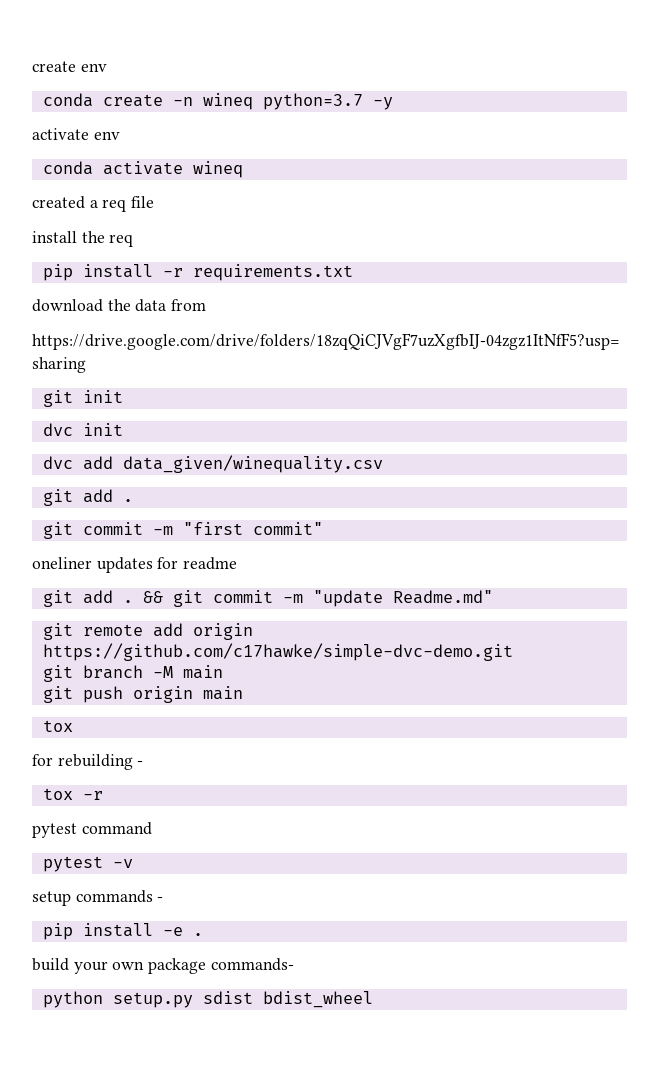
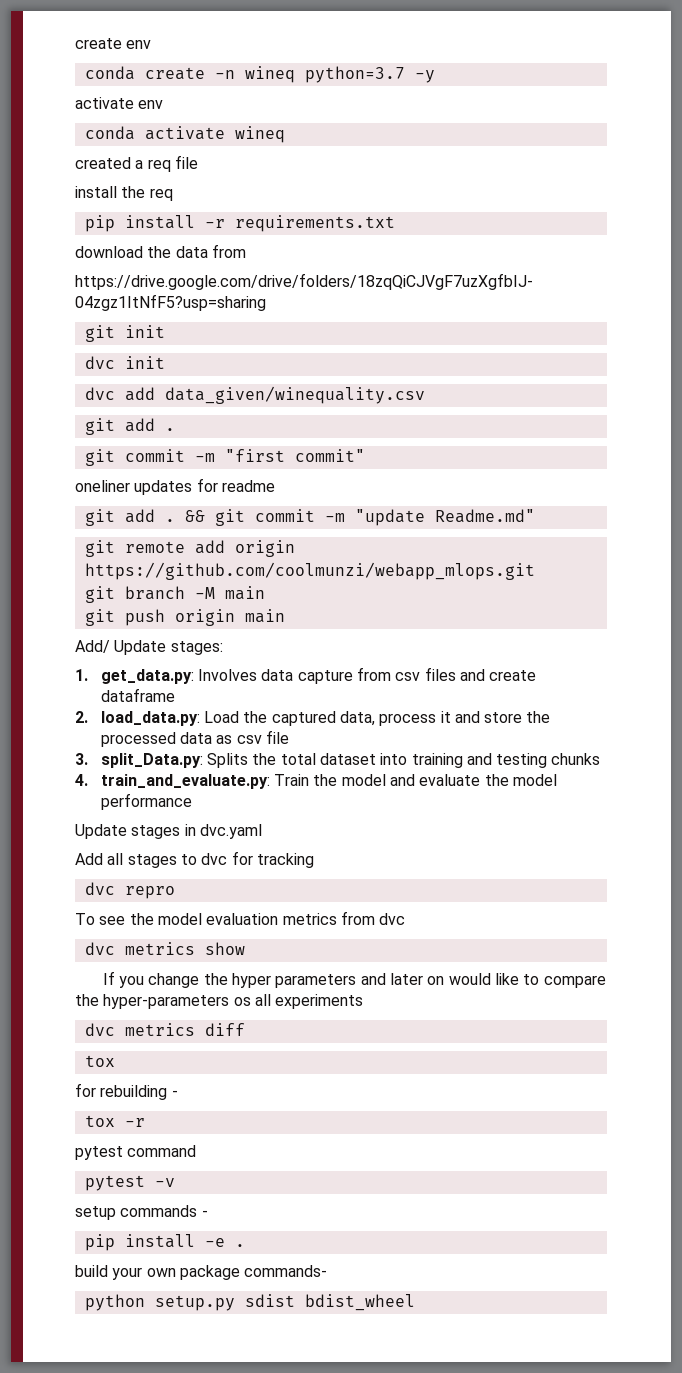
- git remote add origin https://github.com/c17hawke/simple-dvc-demo.git
+ git remote add origin https://github.com/coolmunzi/webapp_mlops.git
+ Add/ Update stages:
+ 1. get_data.py: Involves data capture from csv files and create dataframe
+ 2. load_data.py: Load the captured data, process it and store the processed data as csv file
+ 3. split_Data.py: Splits the total dataset into training and testing chunks
+ 4. train_and_evaluate.py: Train the model and evaluate the model performance
+ Update stages in dvc.yaml
+ Add all stages to dvc for tracking
+ dvc repro
+ To see the model evaluation metrics from dvc
+ dvc metrics show
+ If you change the hyper parameters and later on would like to compare the hyper-parameters os all experiments
+ dvc metrics diff

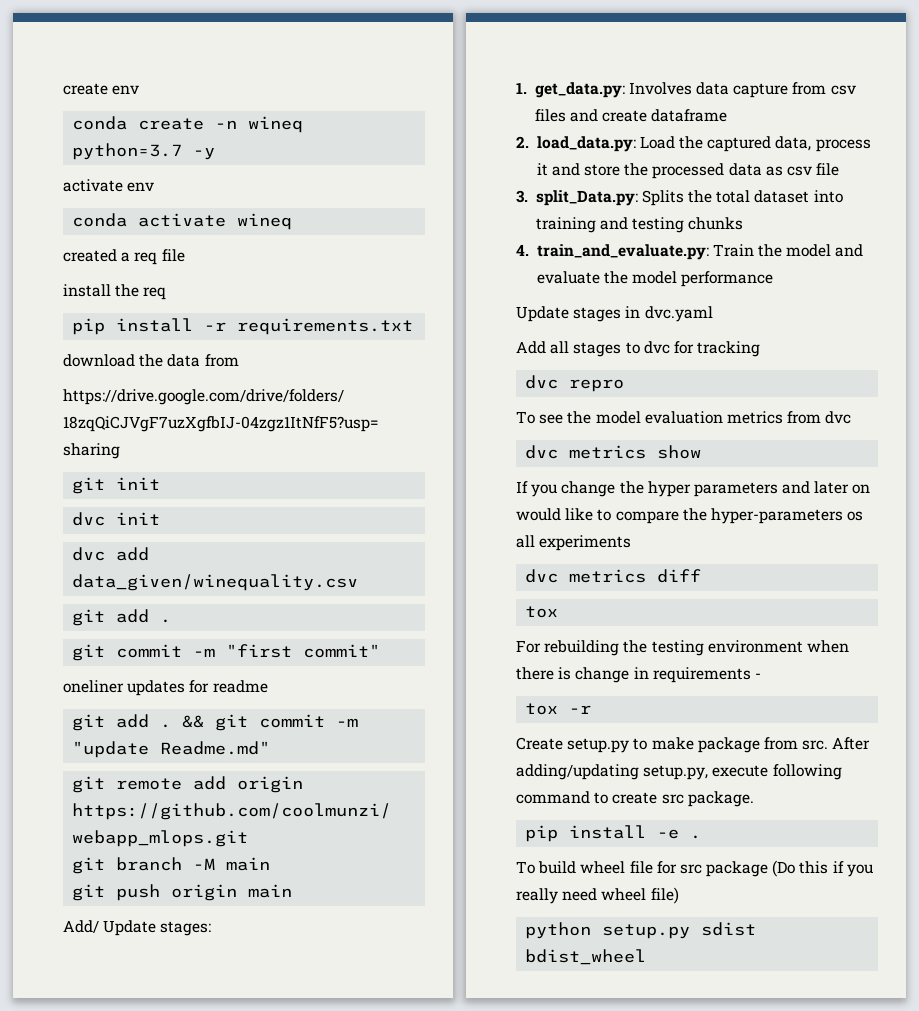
- for rebuilding -
+ For rebuilding the testing environment when there is change in requirements -
  tox -r
- pytest command
- pytest -v
- setup commands -
+ Create setup.py to make package from src. After adding/updating setup.py, execute following command to create src package.
  pip install -e .
- build your own package commands-
+ To build wheel file for src package (Do this if you really need wheel file)

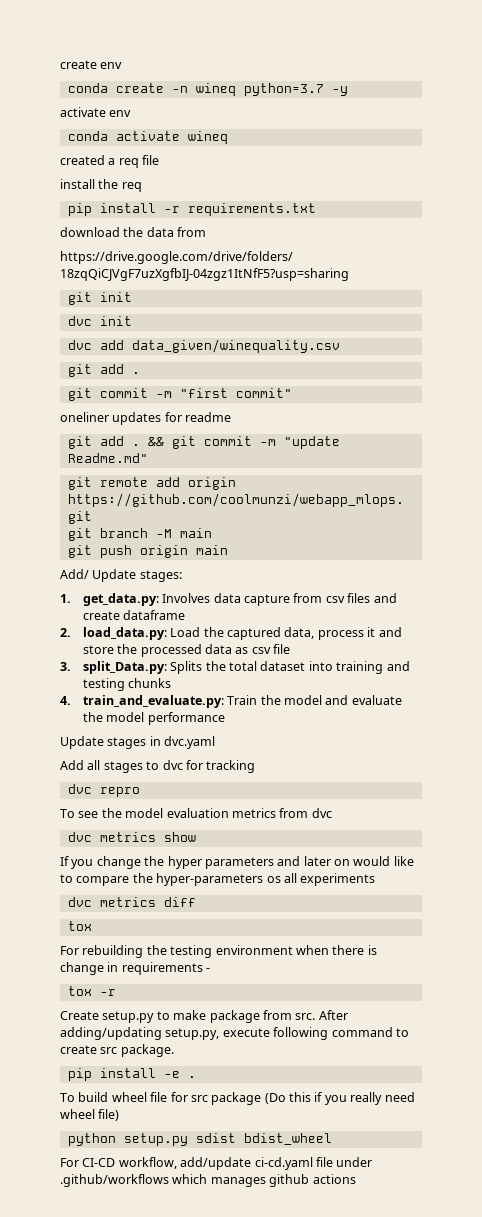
+ For CI-CD workflow, add/update ci-cd.yaml file under .github/workflows which manages github actions

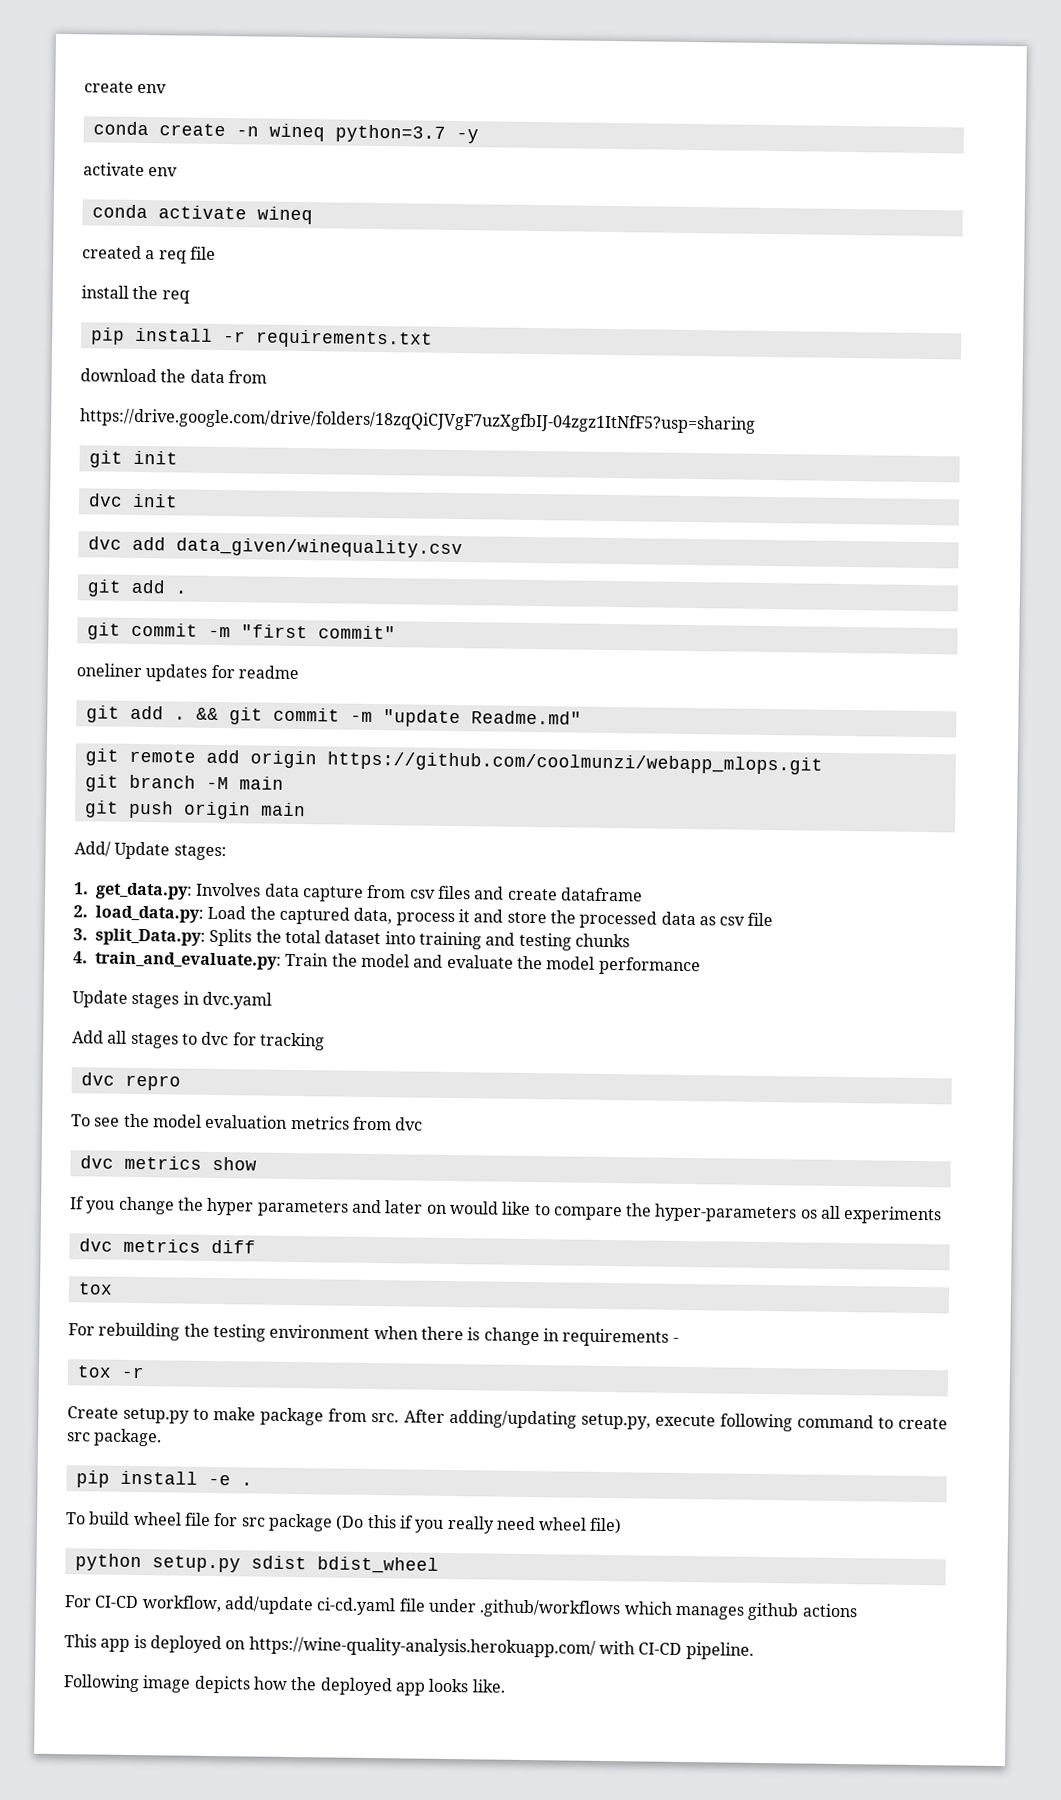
+ This app is deployed on https://wine-quality-analysis.herokuapp.com/ with CI-CD pipeline.
+ Following image depicts how the deployed app looks like.

